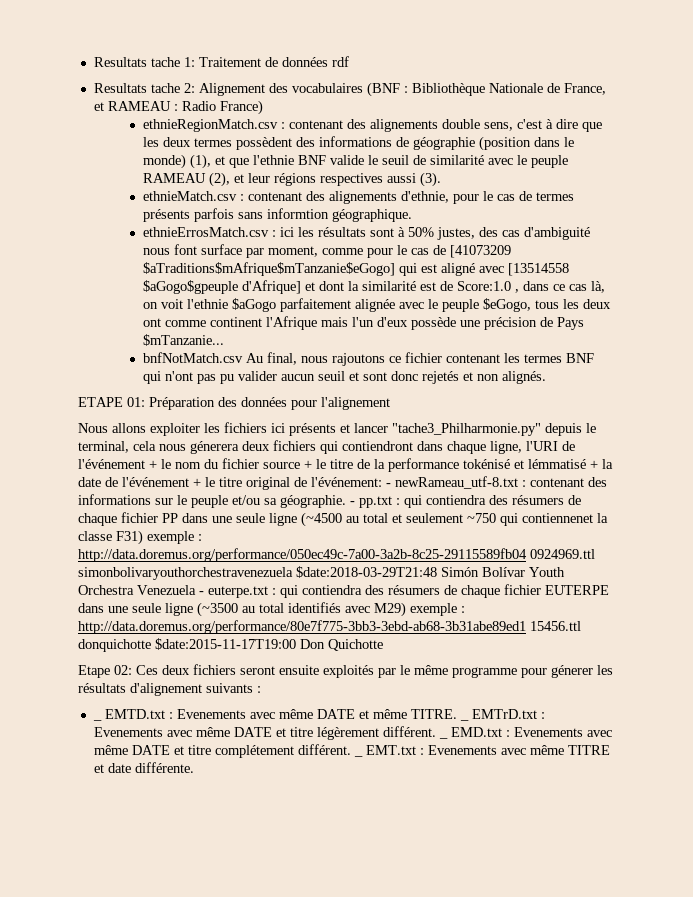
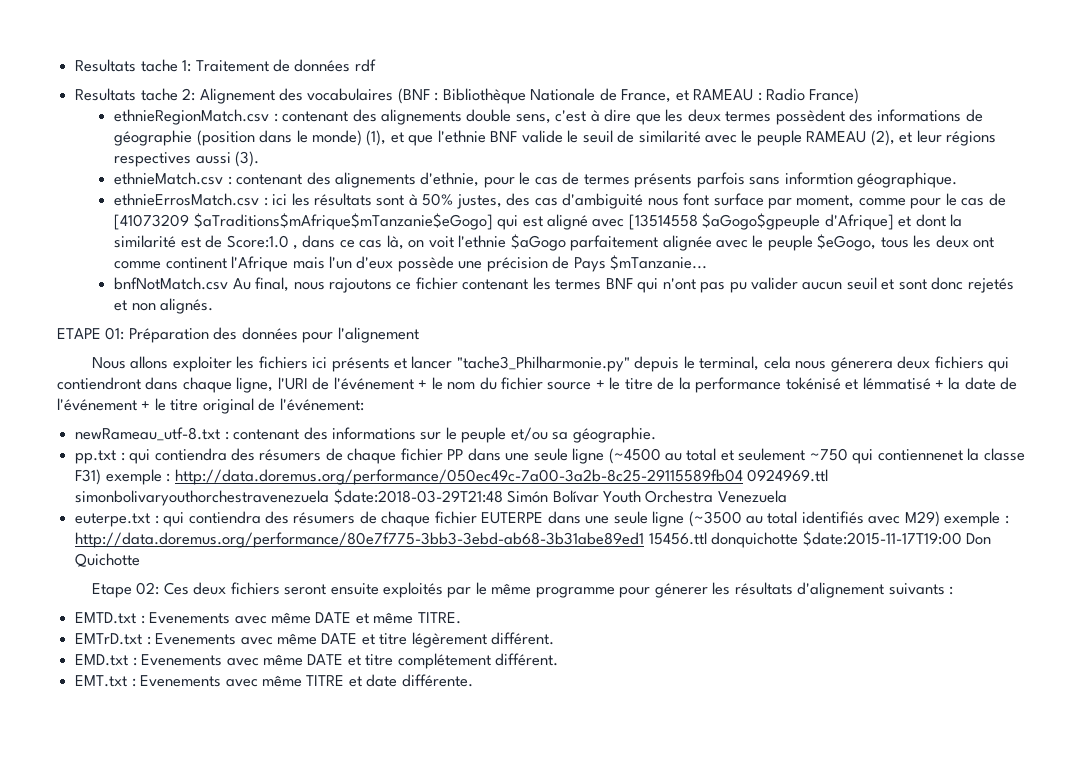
- Nous allons exploiter les fichiers ici présents et lancer "tache3_Philharmonie.py" depuis le terminal, cela nous génerera deux fichiers qui contiendront dans chaque ligne, l'URI de l'événement + le nom du fichier source + le titre de la performance tokénisé et lémmatisé + la date de l'événement + le titre original de l'événement: - newRameau_utf-8.txt :
+ Nous allons exploiter les fichiers ici présents et lancer "tache3_Philharmonie.py" depuis le terminal, cela nous génerera deux fichiers qui contiendront dans chaque ligne, l'URI de l'événement + le nom du fichier source + le titre de la performance tokénisé et lémmatisé + la date de l'événement + le titre original de l'événement:
+ newRameau_utf-8.txt :
- contenant des informations sur le peuple et/ou sa géographie. - pp.txt :
+ contenant des informations sur le peuple et/ou sa géographie.
+ pp.txt :
- http://data.doremus.org/performance/050ec49c-7a00-3a2b-8c25-29115589fb04 0924969.ttl simonbolivaryouthorchestravenezuela $date:2018-03-29T21:48 Simón Bolívar Youth Orchestra Venezuela - euterpe.txt :
+ http://data.doremus.org/performance/050ec49c-7a00-3a2b-8c25-29115589fb04 0924969.ttl simonbolivaryouthorchestravenezuela $date:2018-03-29T21:48 Simón Bolívar Youth Orchestra Venezuela
+ euterpe.txt :
- _ EMTD.txt : Evenements avec même DATE et même TITRE. _ EMTrD.txt : Evenements avec même DATE et titre légèrement différent. _ EMD.txt : Evenements avec même DATE et titre complétement différent. _ EMT.txt : Evenements avec même TITRE et date différente.
+ EMTD.txt : Evenements avec même DATE et même TITRE.
+ EMTrD.txt : Evenements avec même DATE et titre légèrement différent.
+ EMD.txt : Evenements avec même DATE et titre complétement différent.
+ EMT.txt : Evenements avec même TITRE et date différente.

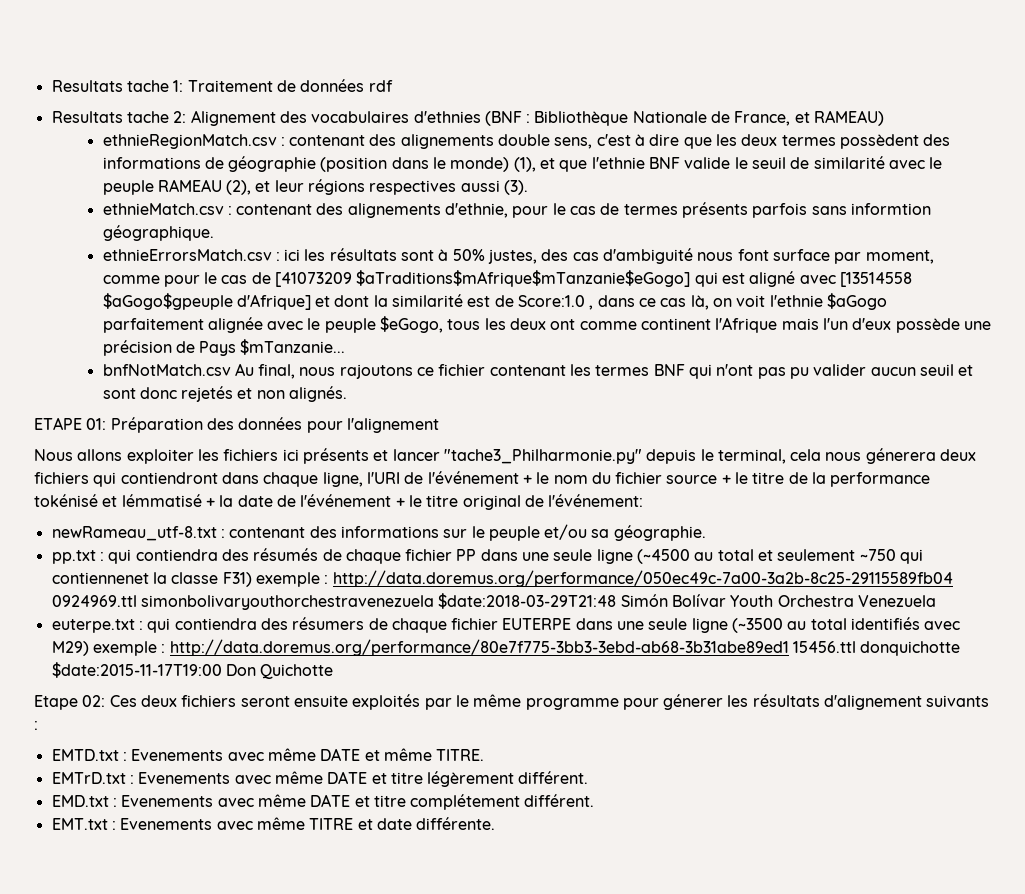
- Resultats tache 2: Alignement des vocabulaires (BNF : Bibliothèque Nationale de France, et RAMEAU : Radio France)
+ Resultats tache 2: Alignement des vocabulaires d'ethnies (BNF : Bibliothèque Nationale de France, et RAMEAU)
- ethnieErrosMatch.csv :
+ ethnieErrorsMatch.csv :
- pp.txt : qui contiendra des résumers de chaque fichier PP dans une seule ligne (~4500 au total et seulement ~750 qui contiennenet la classe F31) exemple : http://data.doremus.org/performance/050ec49c-7a00-3a2b-8c25-29115589fb04 0924969.ttl simonbolivaryouthorchestravenezuela $date:2018-03-29T21:48 Simón Bolívar Youth Orchestra Venezuela
+ pp.txt : qui contiendra des résumés de chaque fichier PP dans une seule ligne (~4500 au total et seulement ~750 qui contiennenet la classe F31) exemple : http://data.doremus.org/performance/050ec49c-7a00-3a2b-8c25-29115589fb04 0924969.ttl simonbolivaryouthorchestravenezuela $date:2018-03-29T21:48 Simón Bolívar Youth Orchestra Venezuela

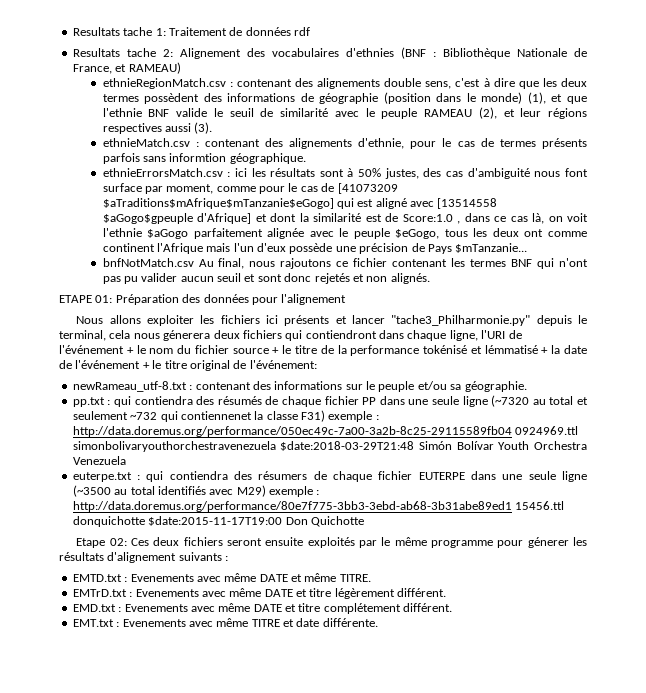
- pp.txt : qui contiendra des résumés de chaque fichier PP dans une seule ligne (~4500 au total et seulement ~750 qui contiennenet la classe F31) exemple : http://data.doremus.org/performance/050ec49c-7a00-3a2b-8c25-29115589fb04 0924969.ttl simonbolivaryouthorchestravenezuela $date:2018-03-29T21:48 Simón Bolívar Youth Orchestra Venezuela
+ pp.txt : qui contiendra des résumés de chaque fichier PP dans une seule ligne (~7320 au total et seulement ~732 qui contiennenet la classe F31) exemple : http://data.doremus.org/performance/050ec49c-7a00-3a2b-8c25-29115589fb04 0924969.ttl simonbolivaryouthorchestravenezuela $date:2018-03-29T21:48 Simón Bolívar Youth Orchestra Venezuela

